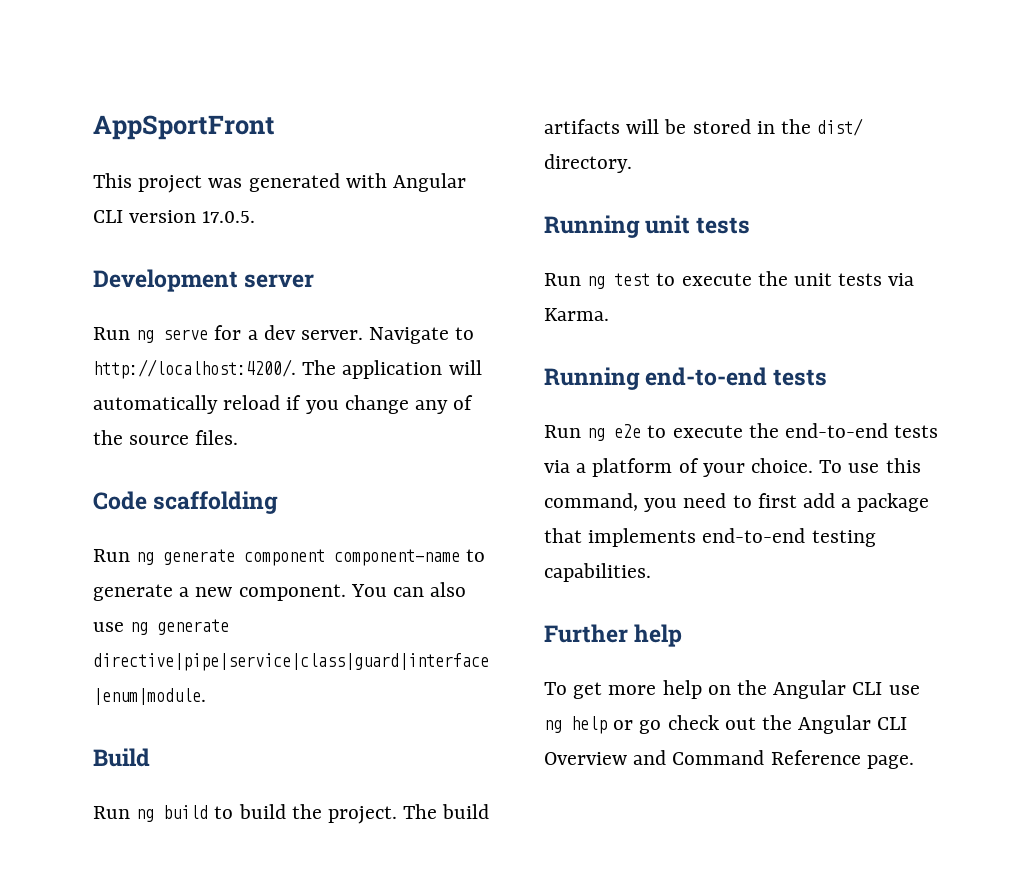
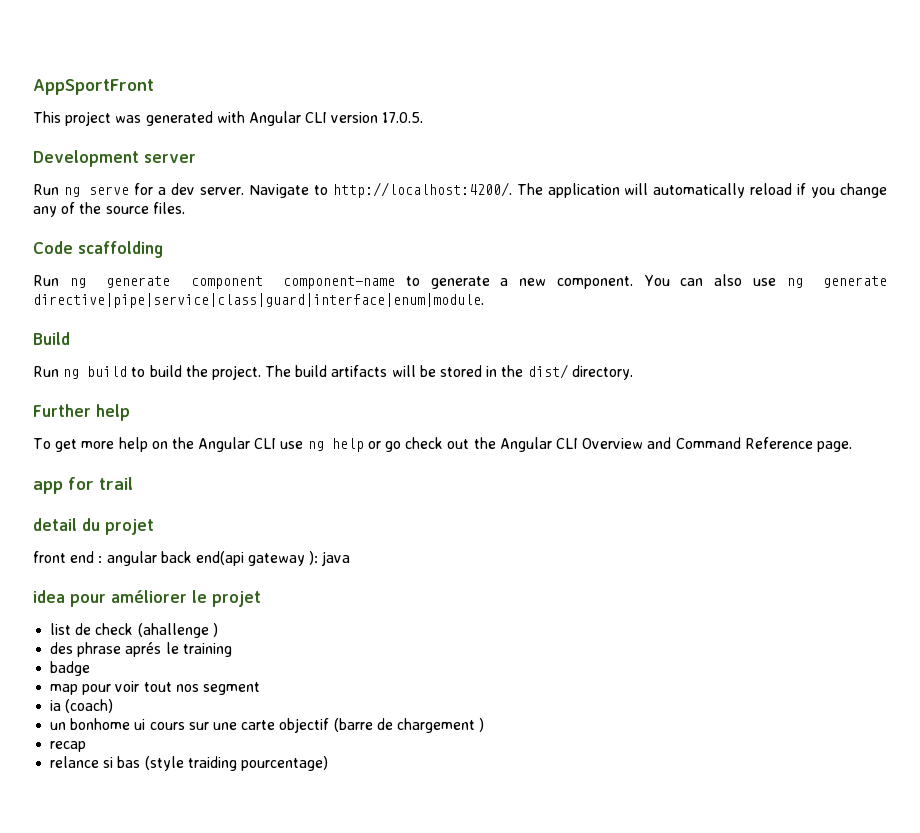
- Running unit tests
- Run ng test to execute the unit tests via Karma.
- Running end-to-end tests
- Run ng e2e to execute the end-to-end tests via a platform of your choice. To use this command, you need to first add a package that implements end-to-end testing capabilities.
+ app for trail
+ detail du projet
+ front end : angular back end(api gateway ): java
+ idea pour améliorer le projet
+ list de check (ahallenge )
+ des phrase aprés le training
+ badge
+ map pour voir tout nos segment
+ ia (coach)
+ un bonhome ui cours sur une carte objectif (barre de chargement )
+ recap
+ relance si bas (style traiding pourcentage)

